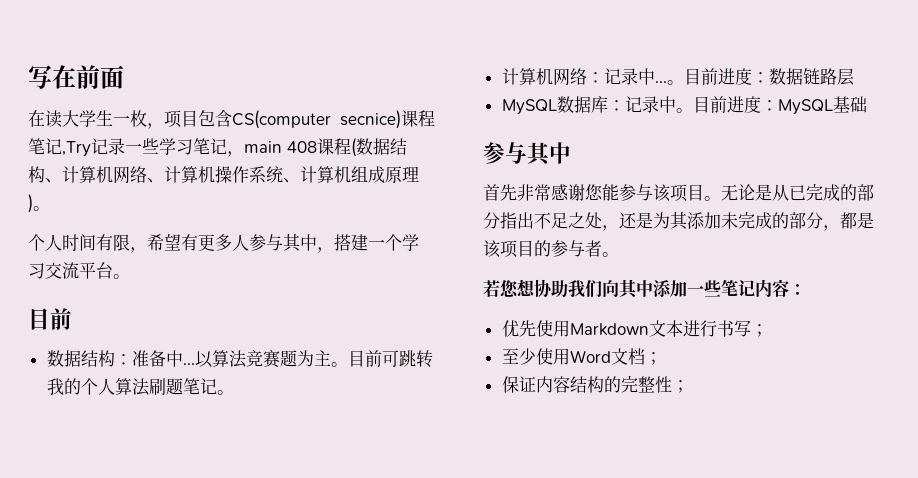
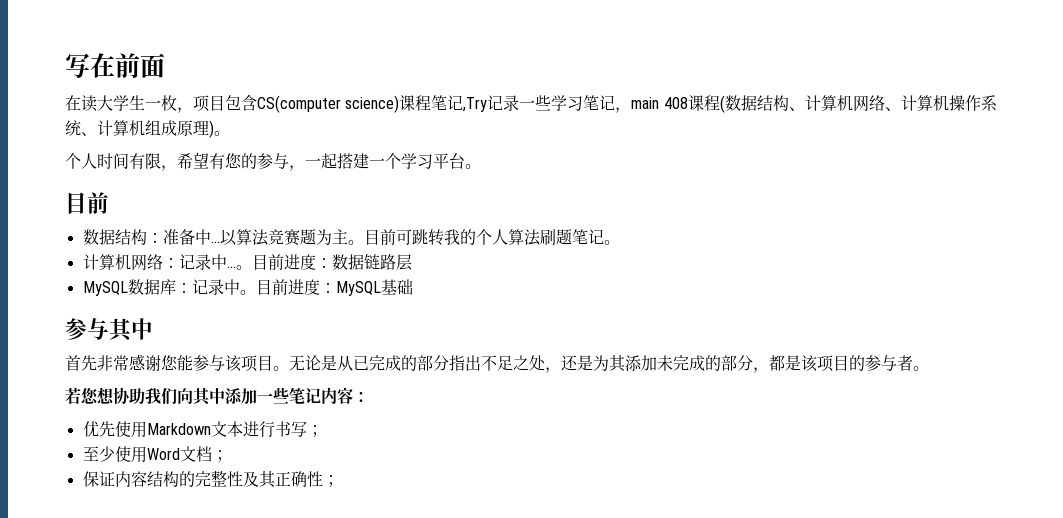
- 在读大学生一枚，项目包含CS(computer secnice)课程笔记,Try记录一些学习笔记，main 408课程(数据结构、计算机网络、计算机操作系统、计算机组成原理)。
+ 在读大学生一枚，项目包含CS(computer science)课程笔记,Try记录一些学习笔记，main 408课程(数据结构、计算机网络、计算机操作系统、计算机组成原理)。
- 个人时间有限，希望有更多人参与其中，搭建一个学习交流平台。
+ 个人时间有限，希望有您的参与，一起搭建一个学习平台。
- 保证内容结构的完整性；
+ 保证内容结构的完整性及其正确性；

